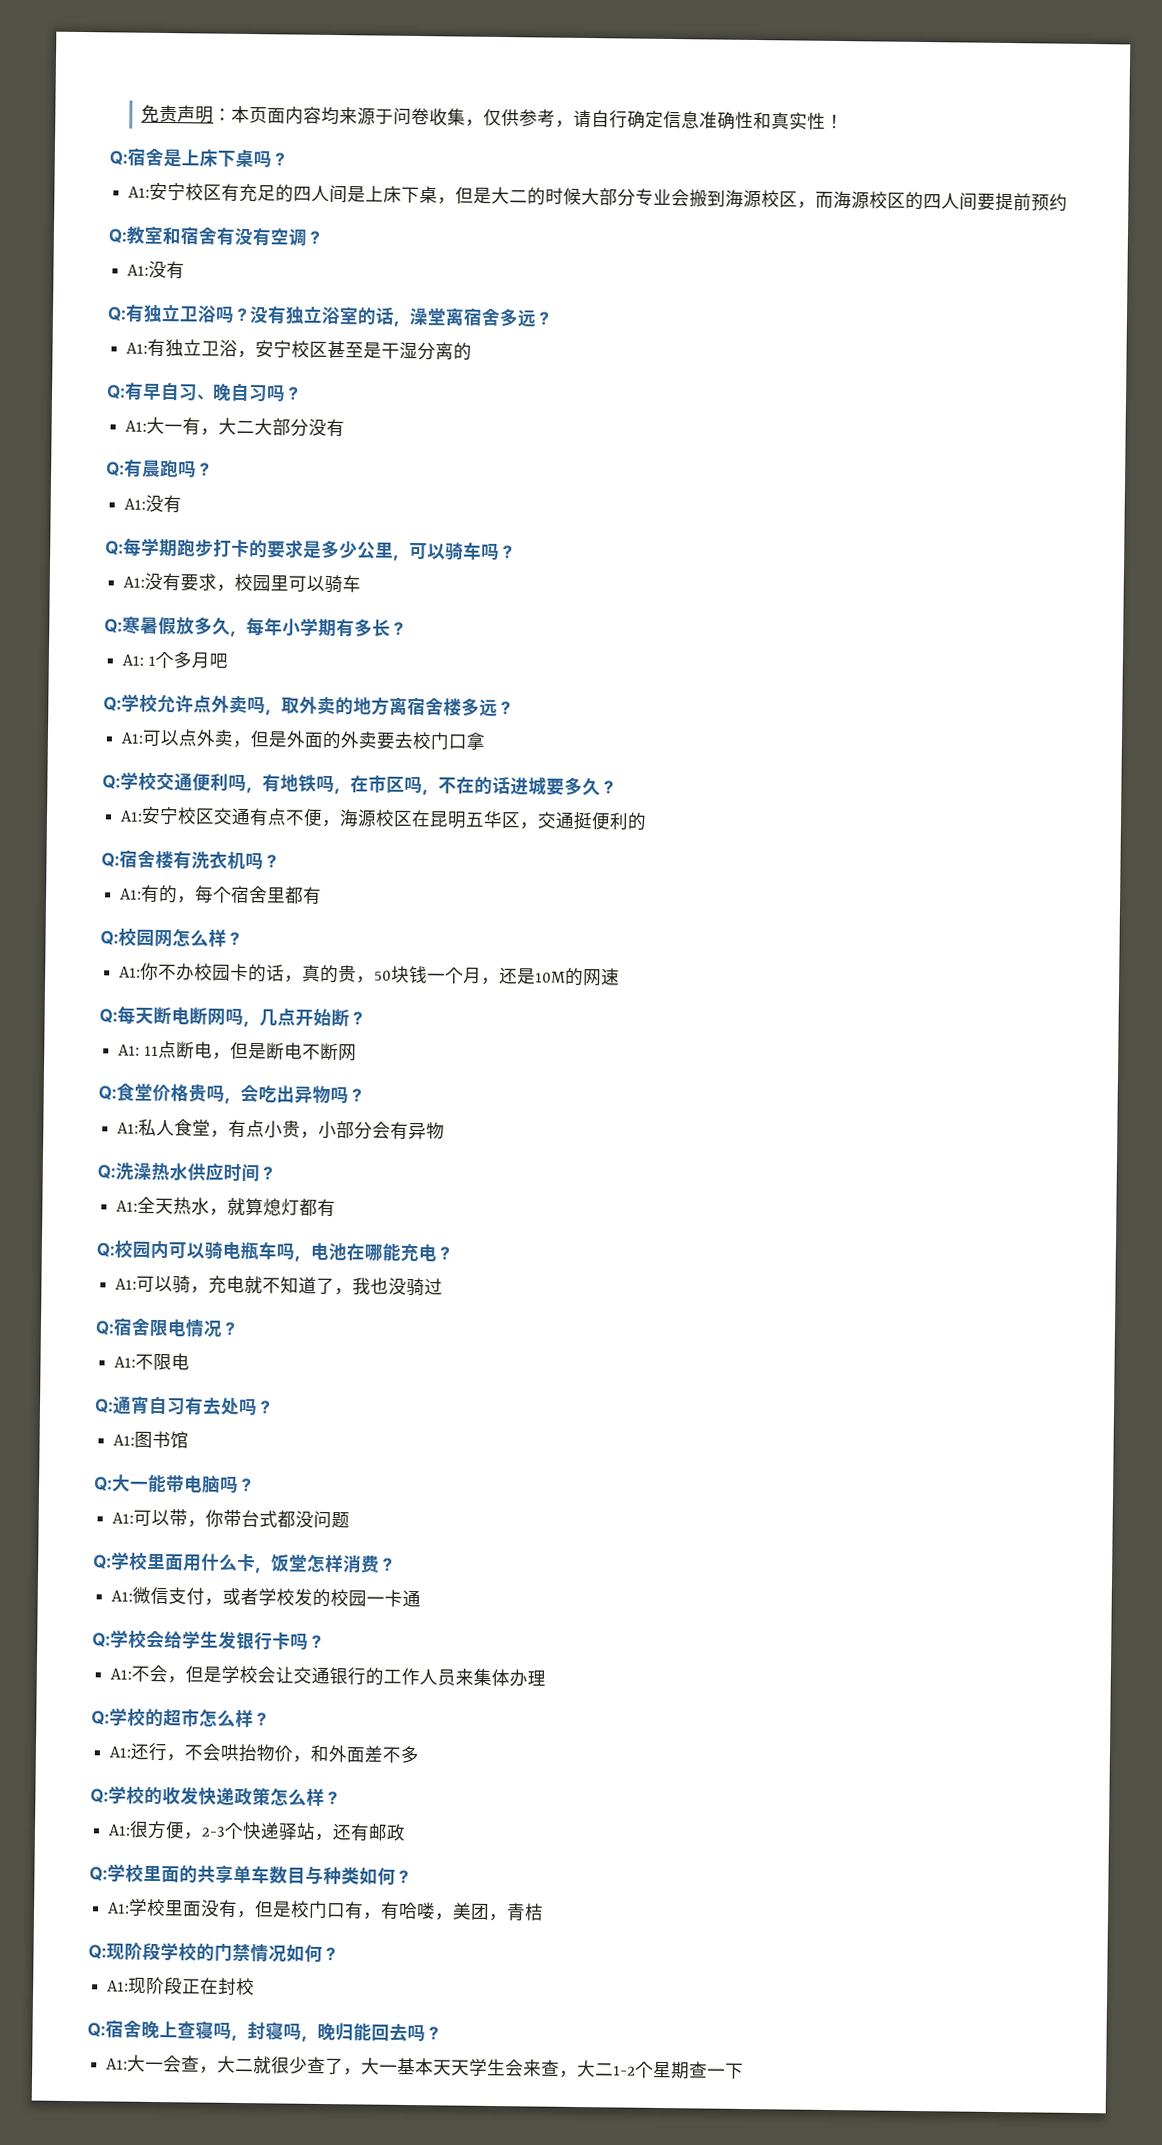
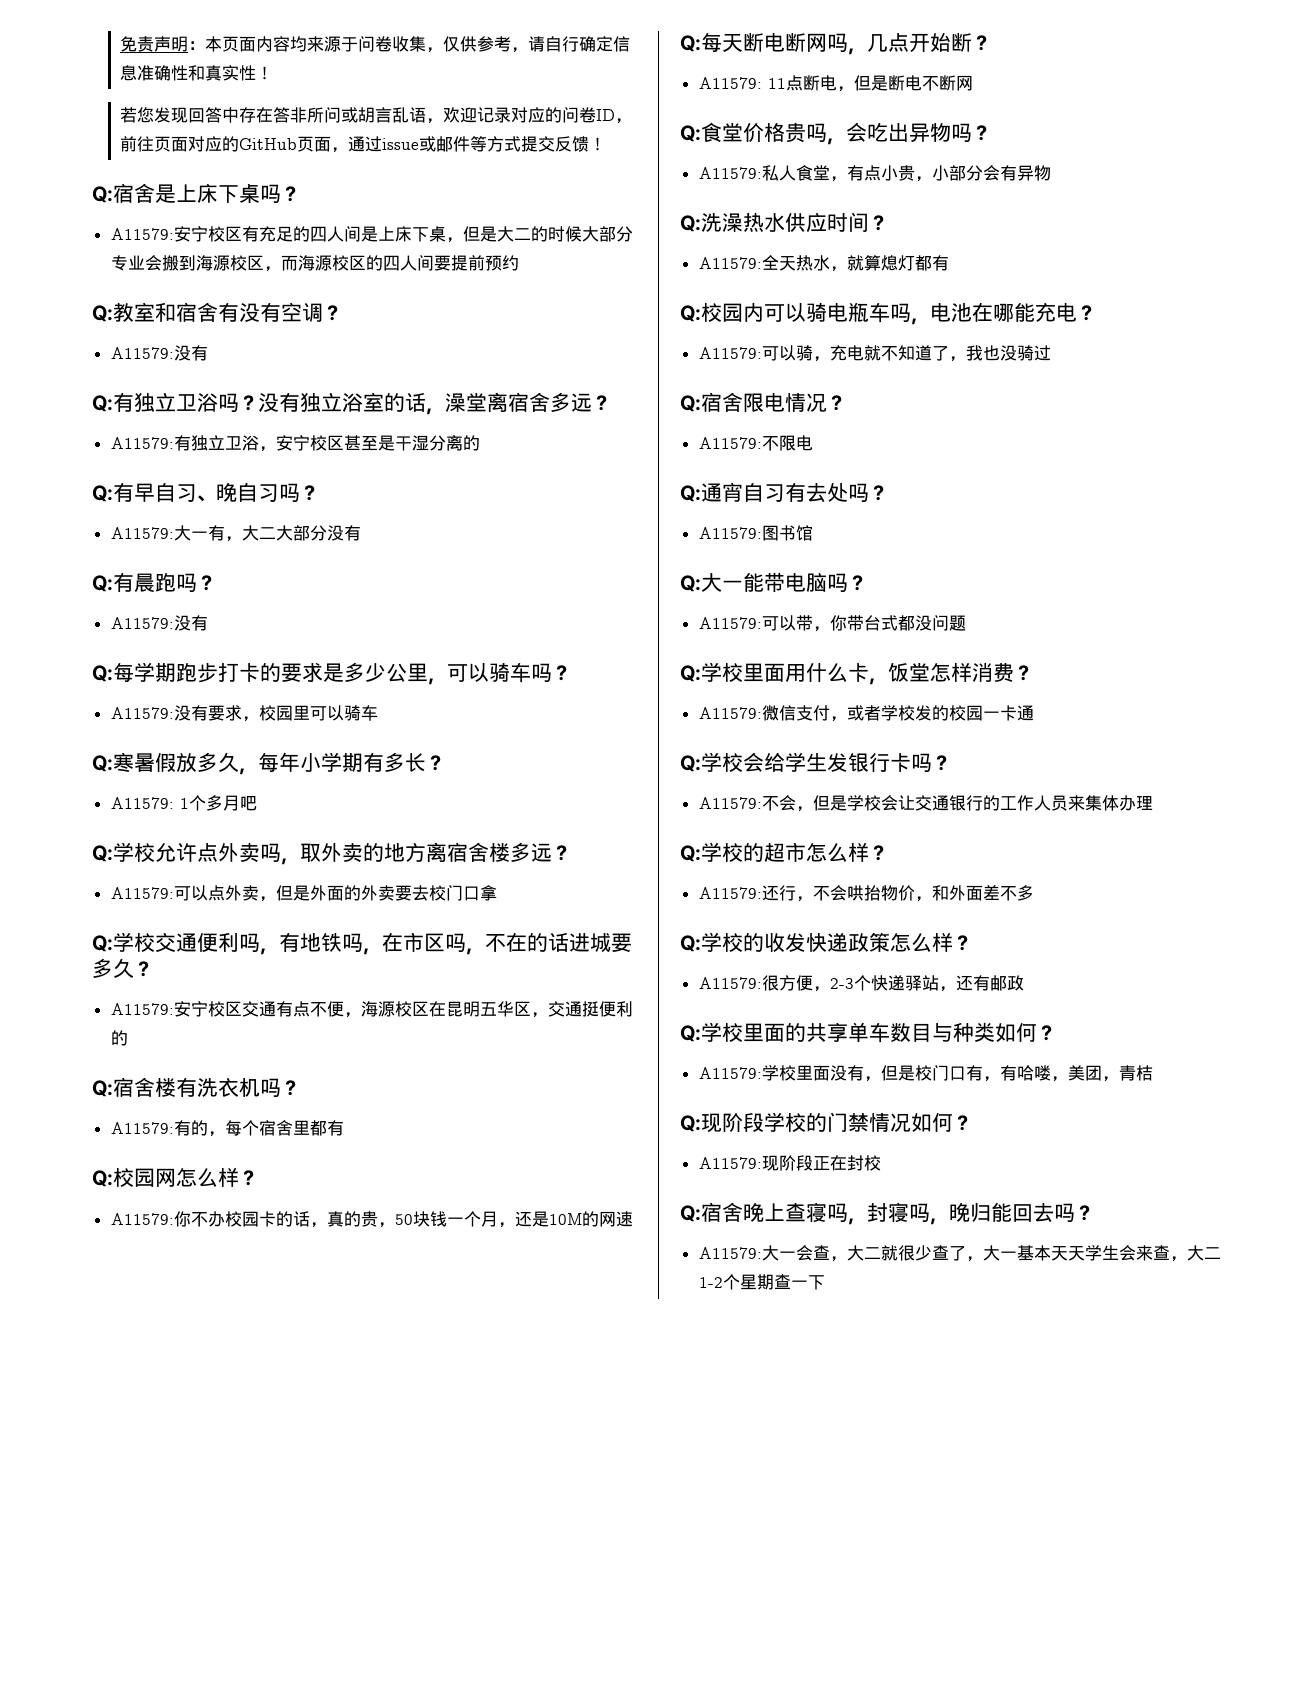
+ 若您发现回答中存在答非所问或胡言乱语，欢迎记录对应的问卷ID，前往页面对应的GitHub页面，通过issue或邮件等方式提交反馈！
- A1:安宁校区有充足的四人间是上床下桌，但是大二的时候大部分专业会搬到海源校区，而海源校区的四人间要提前预约
+ A11579:安宁校区有充足的四人间是上床下桌，但是大二的时候大部分专业会搬到海源校区，而海源校区的四人间要提前预约
  Q:教室和宿舍有没有空调？
- A1:没有
+ A11579:没有
- A1:有独立卫浴，安宁校区甚至是干湿分离的
+ A11579:有独立卫浴，安宁校区甚至是干湿分离的
- A1:大一有，大二大部分没有
+ A11579:大一有，大二大部分没有
  Q:有晨跑吗？
- A1:没有
+ A11579:没有
- A1:没有要求，校园里可以骑车
+ A11579:没有要求，校园里可以骑车
- A1: 1个多月吧
+ A11579: 1个多月吧
- A1:可以点外卖，但是外面的外卖要去校门口拿
+ A11579:可以点外卖，但是外面的外卖要去校门口拿
- A1:安宁校区交通有点不便，海源校区在昆明五华区，交通挺便利的
+ A11579:安宁校区交通有点不便，海源校区在昆明五华区，交通挺便利的
- A1:有的，每个宿舍里都有
+ A11579:有的，每个宿舍里都有
- A1:你不办校园卡的话，真的贵，50块钱一个月，还是10M的网速
+ A11579:你不办校园卡的话，真的贵，50块钱一个月，还是10M的网速
- A1: 11点断电，但是断电不断网
+ A11579: 11点断电，但是断电不断网
- A1:私人食堂，有点小贵，小部分会有异物
+ A11579:私人食堂，有点小贵，小部分会有异物
- A1:全天热水，就算熄灯都有
+ A11579:全天热水，就算熄灯都有
- A1:可以骑，充电就不知道了，我也没骑过
+ A11579:可以骑，充电就不知道了，我也没骑过
- A1:不限电
+ A11579:不限电
- A1:图书馆
+ A11579:图书馆
- A1:可以带，你带台式都没问题
+ A11579:可以带，你带台式都没问题
- A1:微信支付，或者学校发的校园一卡通
+ A11579:微信支付，或者学校发的校园一卡通
- A1:不会，但是学校会让交通银行的工作人员来集体办理
+ A11579:不会，但是学校会让交通银行的工作人员来集体办理
- A1:还行，不会哄抬物价，和外面差不多
+ A11579:还行，不会哄抬物价，和外面差不多
- A1:很方便，2-3个快递驿站，还有邮政
+ A11579:很方便，2-3个快递驿站，还有邮政
- A1:学校里面没有，但是校门口有，有哈喽，美团，青桔
+ A11579:学校里面没有，但是校门口有，有哈喽，美团，青桔
- A1:现阶段正在封校
+ A11579:现阶段正在封校
- A1:大一会查，大二就很少查了，大一基本天天学生会来查，大二1-2个星期查一下
+ A11579:大一会查，大二就很少查了，大一基本天天学生会来查，大二1-2个星期查一下

